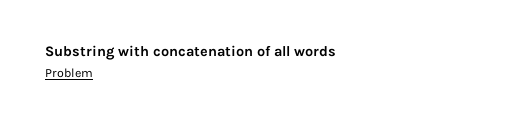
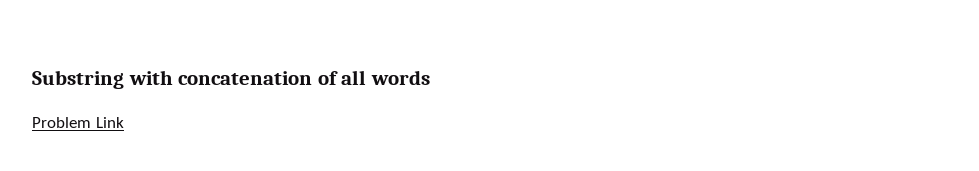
- Problem
+ Problem Link

